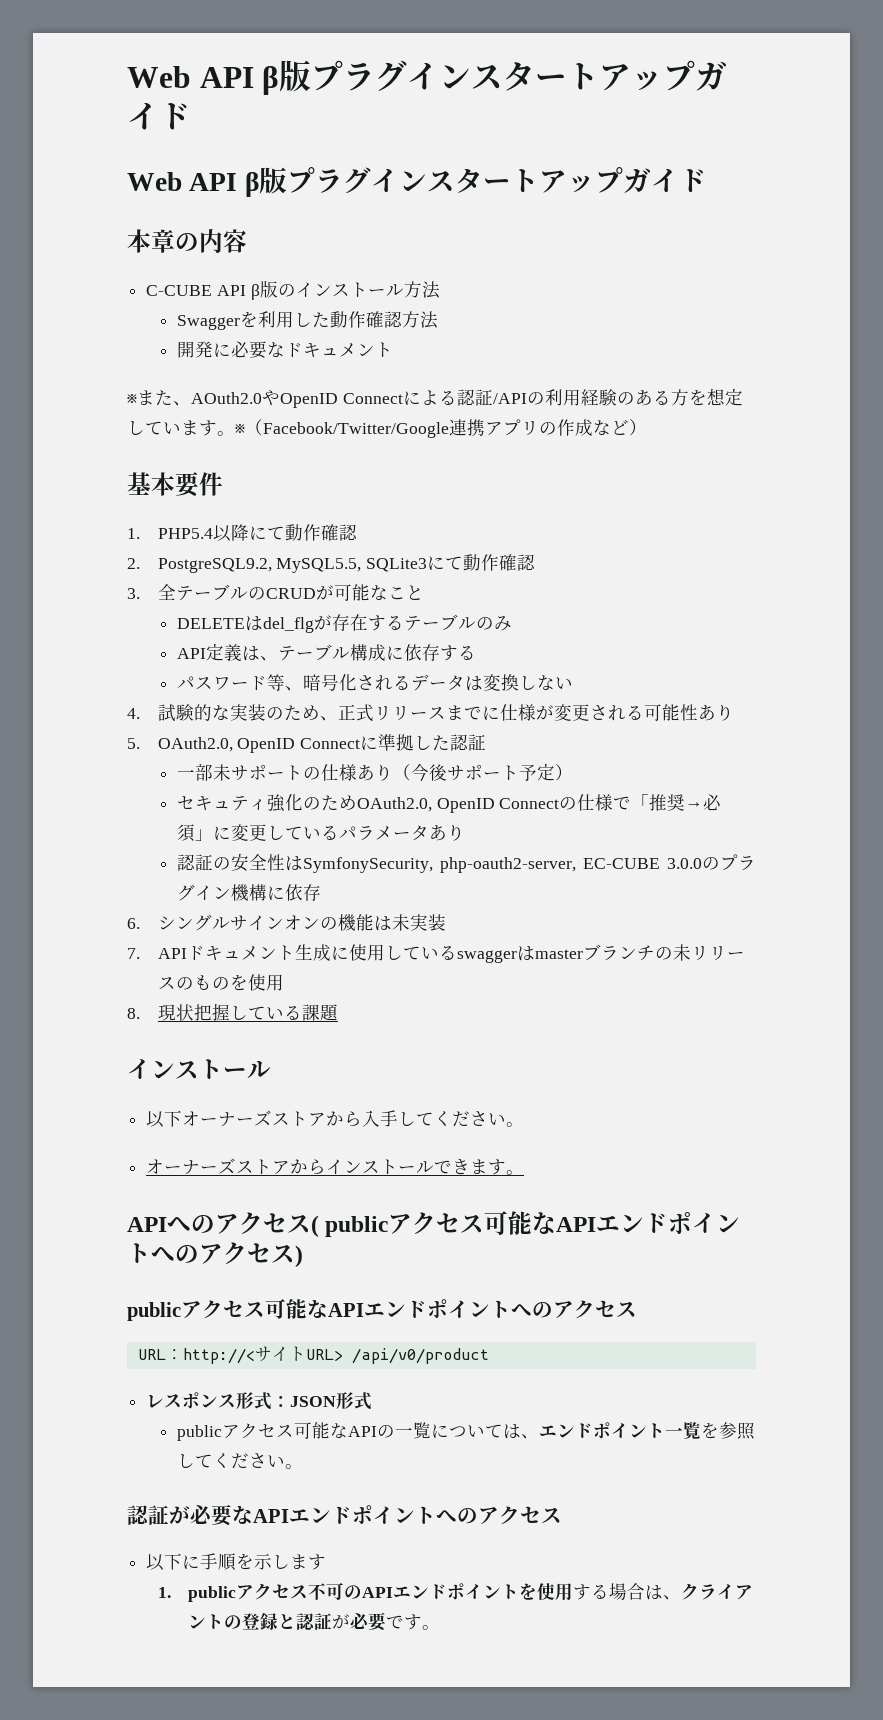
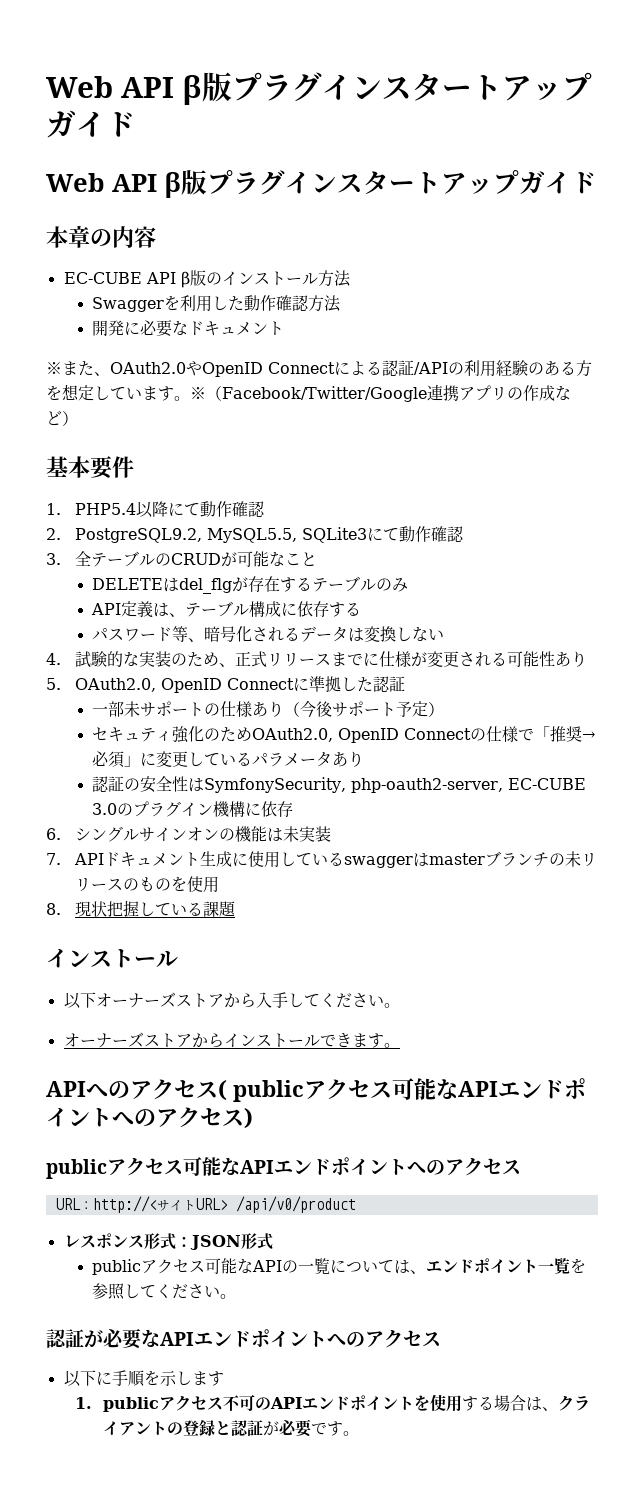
- C-CUBE API β版のインストール方法
+ EC-CUBE API β版のインストール方法
- ※また、AOuth2.0やOpenID Connectによる認証/APIの利用経験のある方を想定しています。
+ ※また、OAuth2.0やOpenID Connectによる認証/APIの利用経験のある方を想定しています。
- 認証の安全性はSymfonySecurity, php-oauth2-server, EC-CUBE 3.0.0のプラグイン機構に依存
+ 認証の安全性はSymfonySecurity, php-oauth2-server, EC-CUBE 3.0のプラグイン機構に依存

